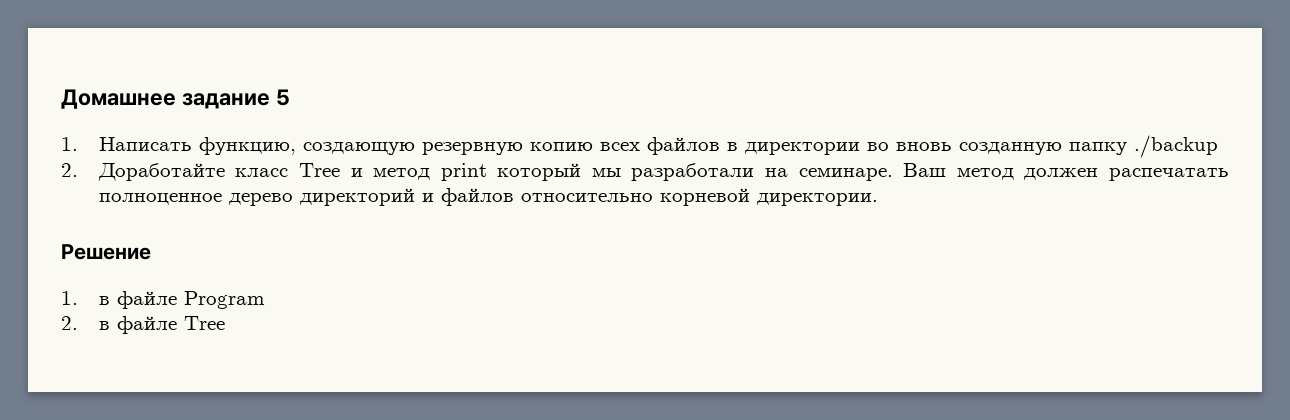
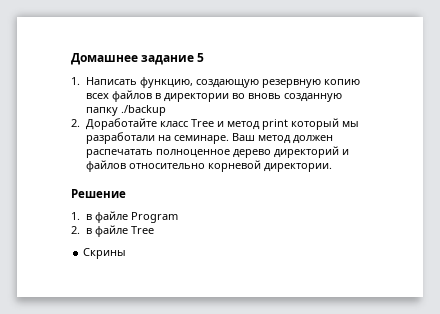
+ Скрины

